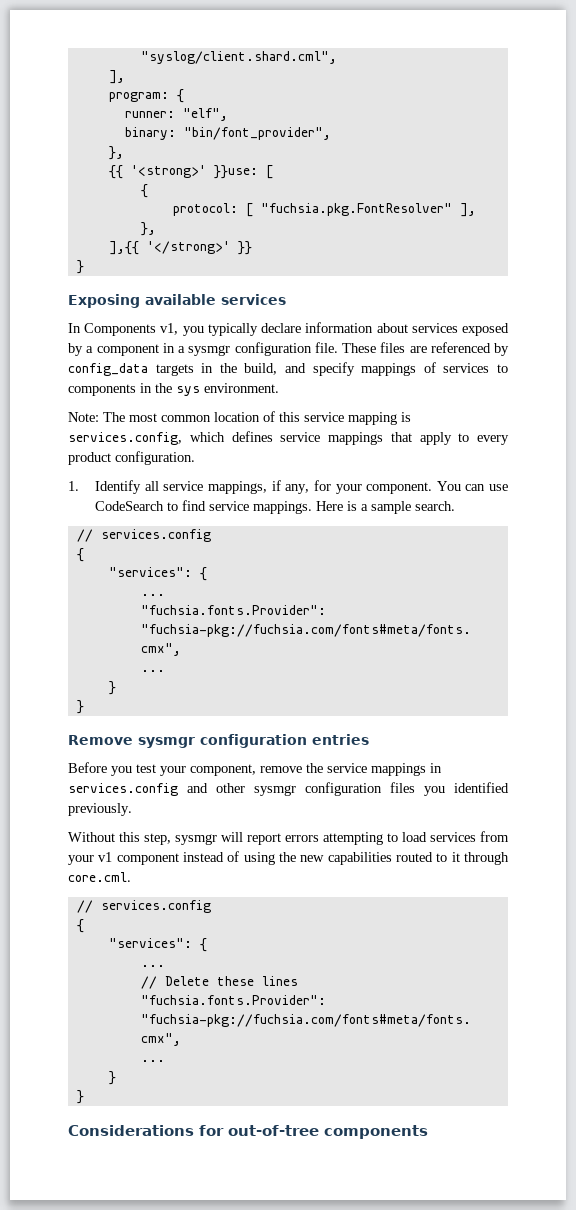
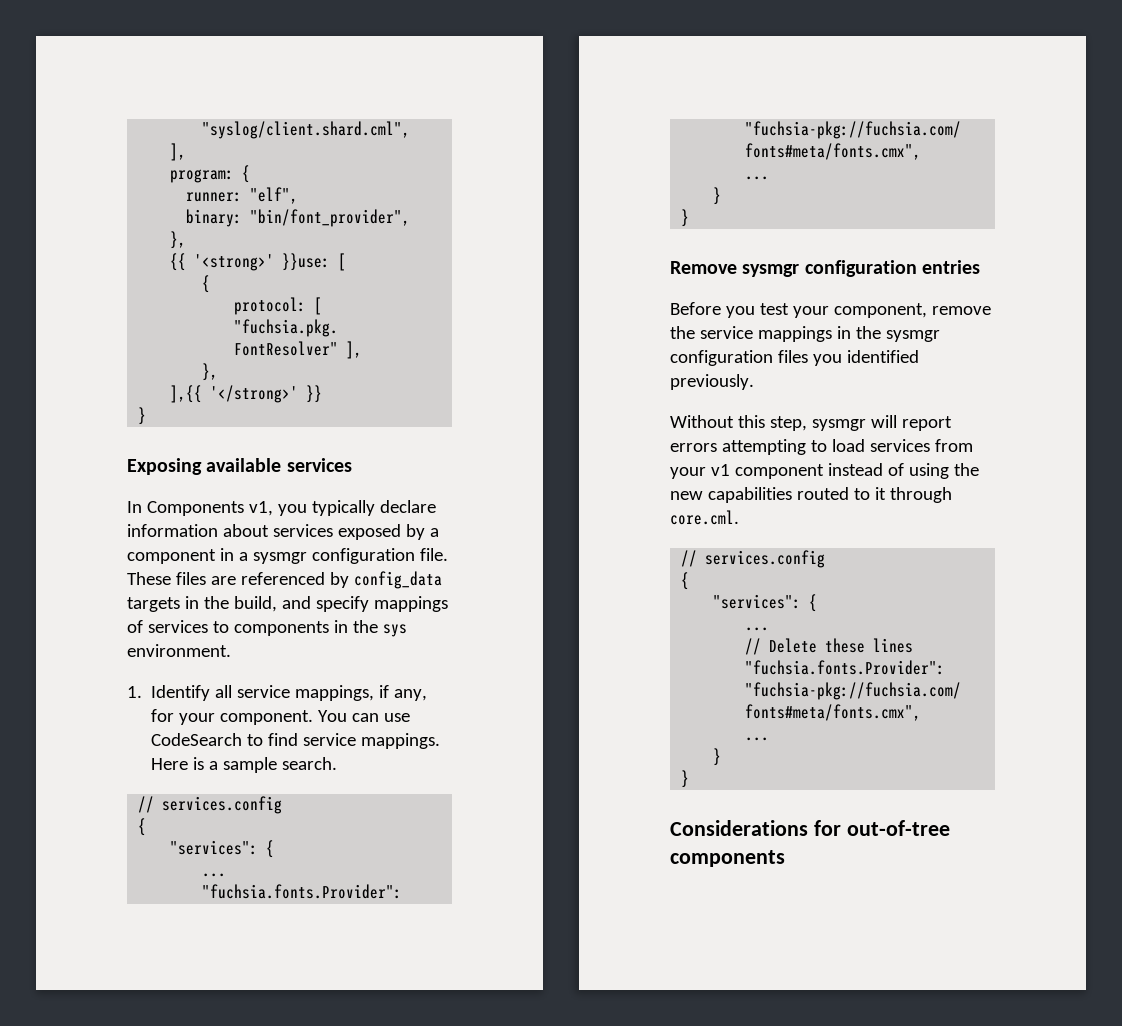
- Note: The most common location of this service mapping is services.config, which defines service mappings that apply to every product configuration.
- Before you test your component, remove the service mappings in services.config and other sysmgr configuration files you identified previously.
+ Before you test your component, remove the service mappings in the sysmgr configuration files you identified previously.

